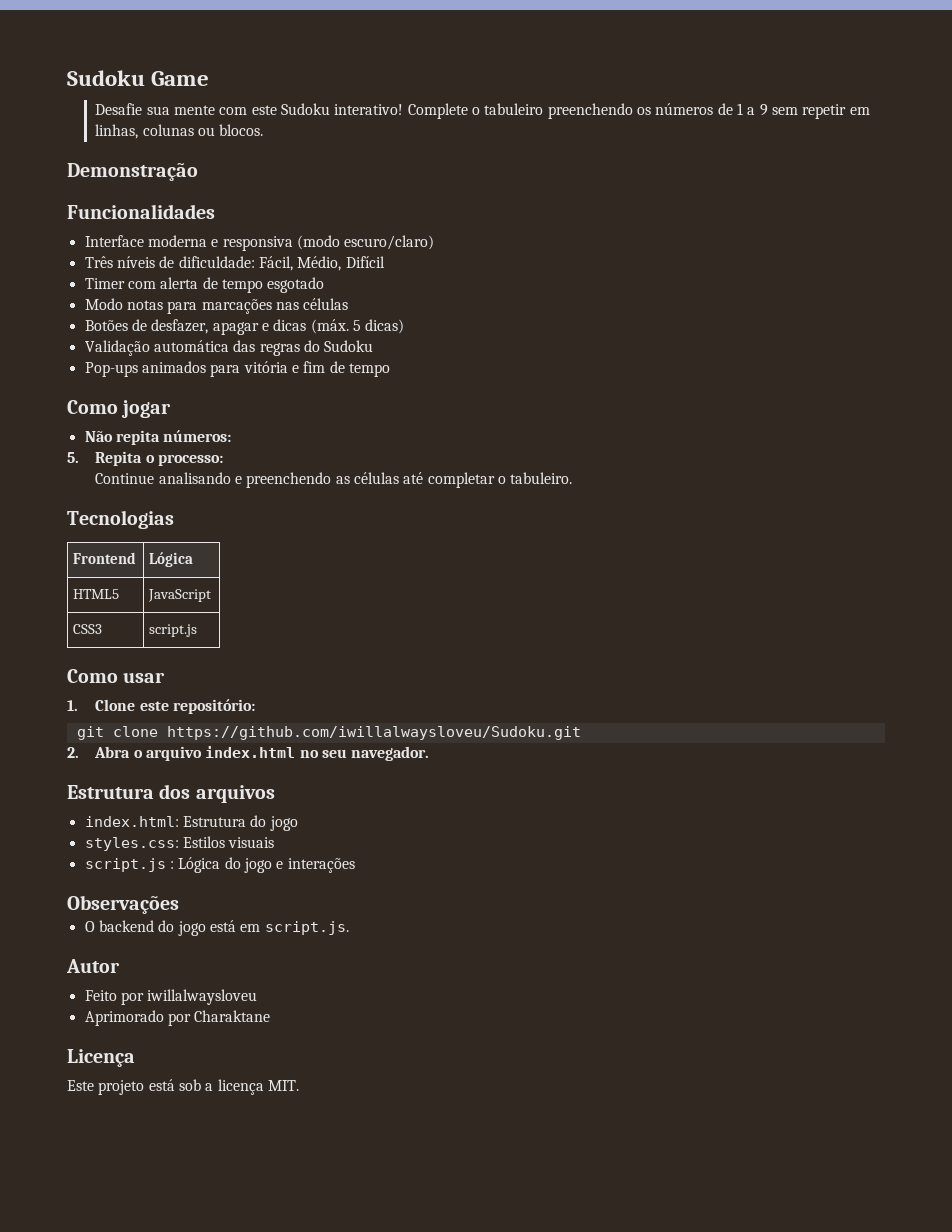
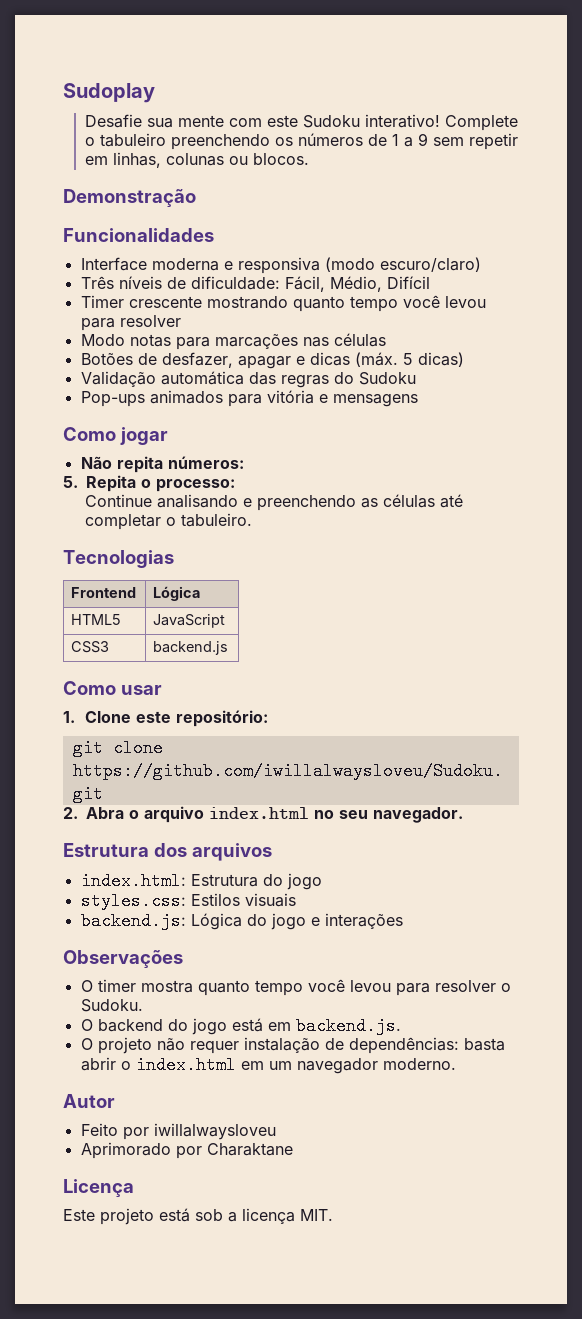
- Sudoku Game
+ Sudoplay
- Timer com alerta de tempo esgotado
+ Timer crescente mostrando quanto tempo você levou para resolver
- Pop-ups animados para vitória e fim de tempo
+ Pop-ups animados para vitória e mensagens
- CSS3 | script.js
+ CSS3 | backend.js
- script.js : Lógica do jogo e interações
+ backend.js: Lógica do jogo e interações
+ O timer mostra quanto tempo você levou para resolver o Sudoku.
- O backend do jogo está em script.js.
+ O backend do jogo está em backend.js.
+ O projeto não requer instalação de dependências: basta abrir o index.html em um navegador moderno.

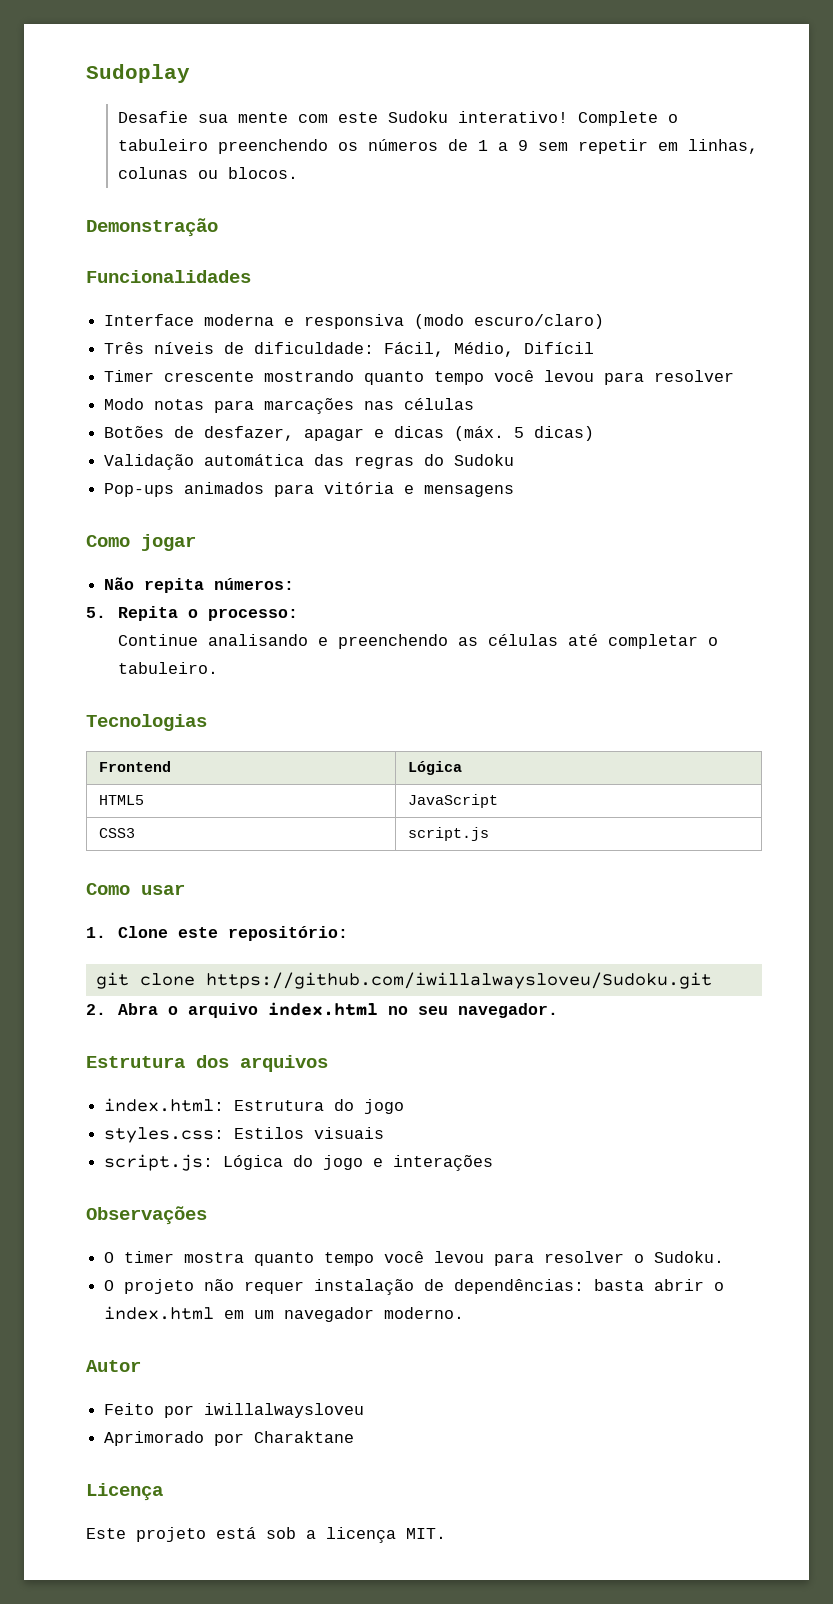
- CSS3 | backend.js
+ CSS3 | script.js
- backend.js: Lógica do jogo e interações
+ script.js: Lógica do jogo e interações
- O backend do jogo está em backend.js.

